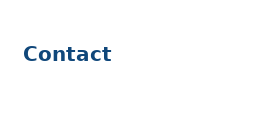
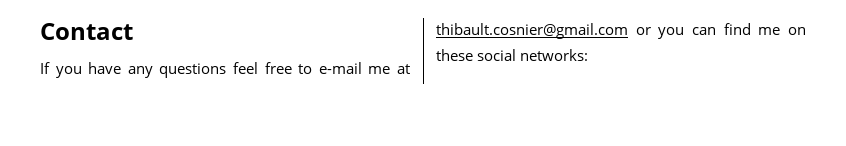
+ If you have any questions feel free to e-mail me at thibault.cosnier@gmail.com or you can find me on these social networks:

